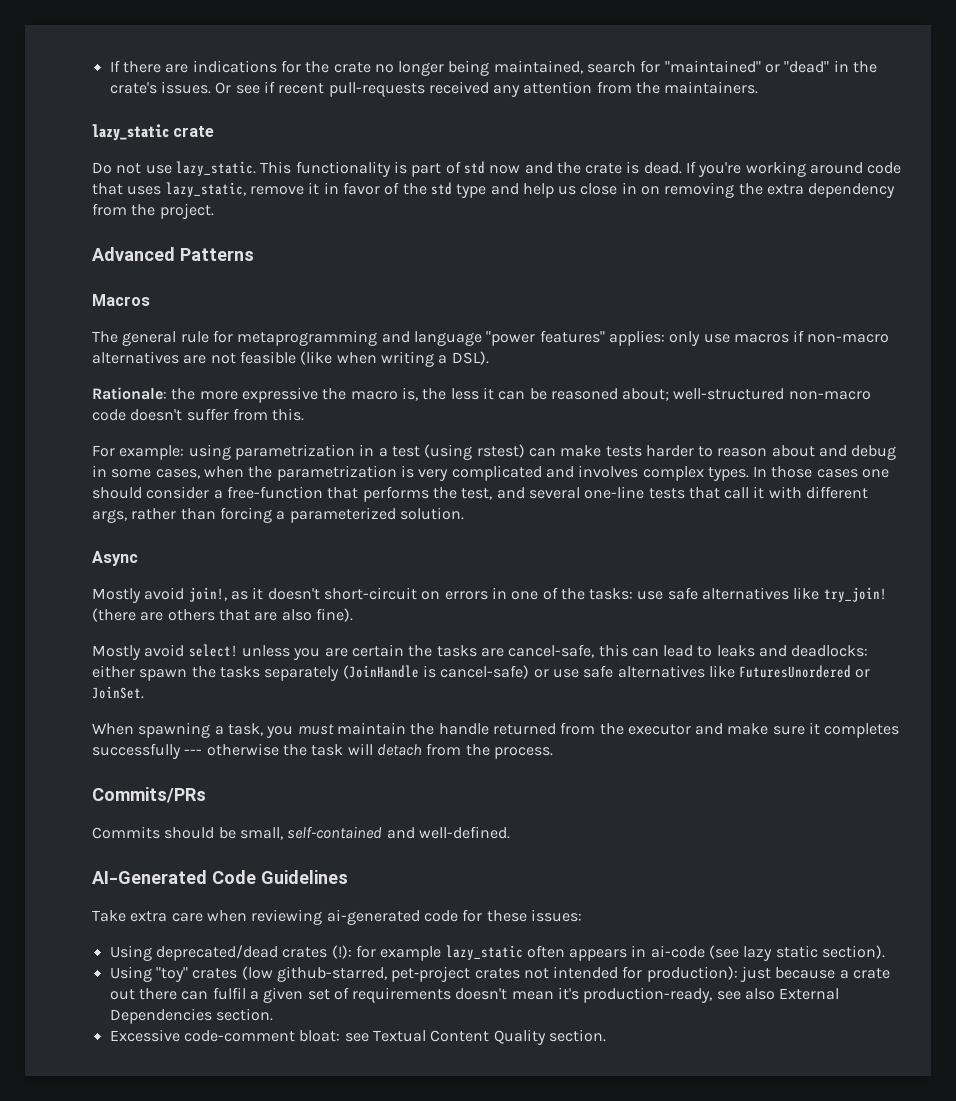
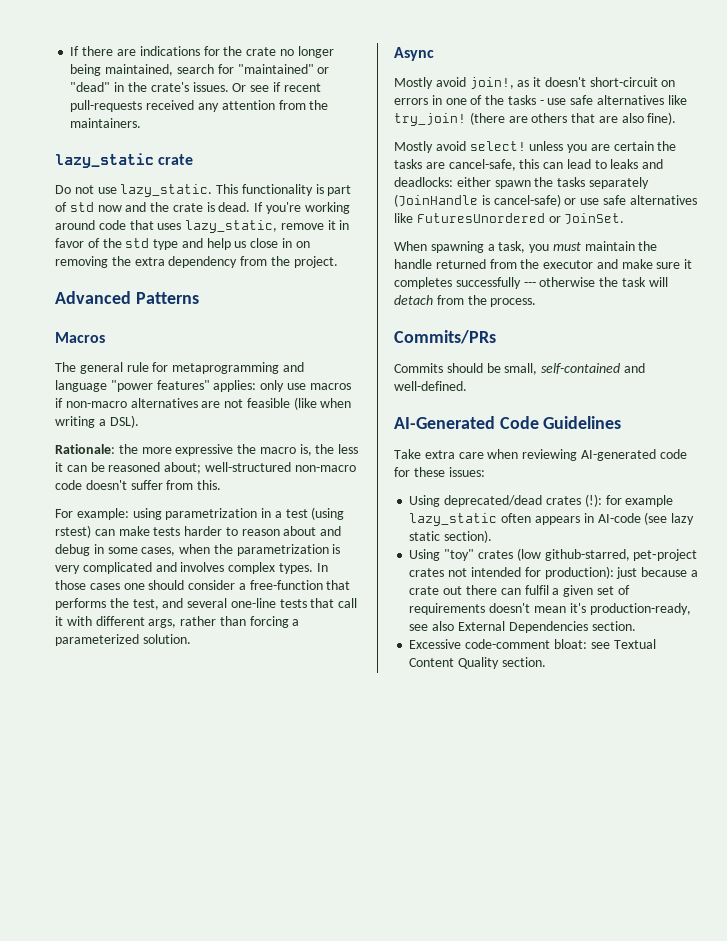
- Mostly avoid join!, as it doesn't short-circuit on errors in one of the tasks: use safe alternatives like try_join!
+ Mostly avoid join!, as it doesn't short-circuit on errors in one of the tasks - use safe alternatives like try_join!
- Take extra care when reviewing ai-generated code for these issues:
+ Take extra care when reviewing AI-generated code for these issues:
- Using deprecated/dead crates (!): for example lazy_static often appears in ai-code (see lazy static section).
+ Using deprecated/dead crates (!): for example lazy_static often appears in AI-code (see lazy static section).

